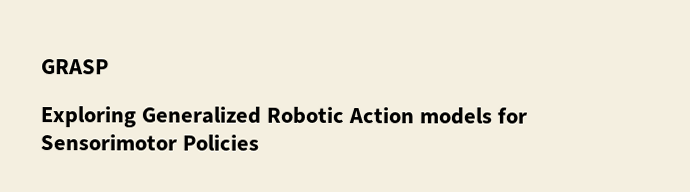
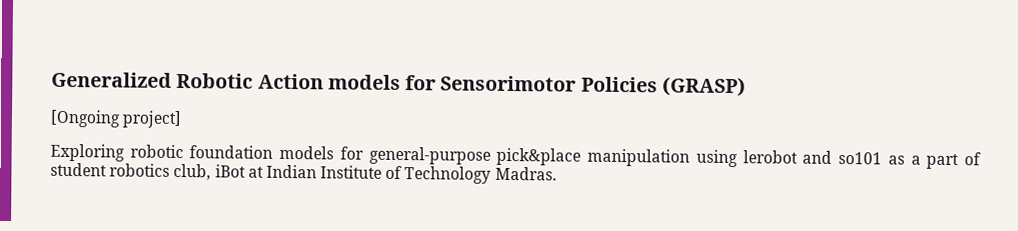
- GRASP
- Exploring Generalized Robotic Action models for Sensorimotor Policies
+ Generalized Robotic Action models for Sensorimotor Policies (GRASP)
+ [Ongoing project]
+ Exploring robotic foundation models for general-purpose pick&place manipulation using lerobot and so101 as a part of student robotics club, iBot at Indian Institute of Technology Madras.

